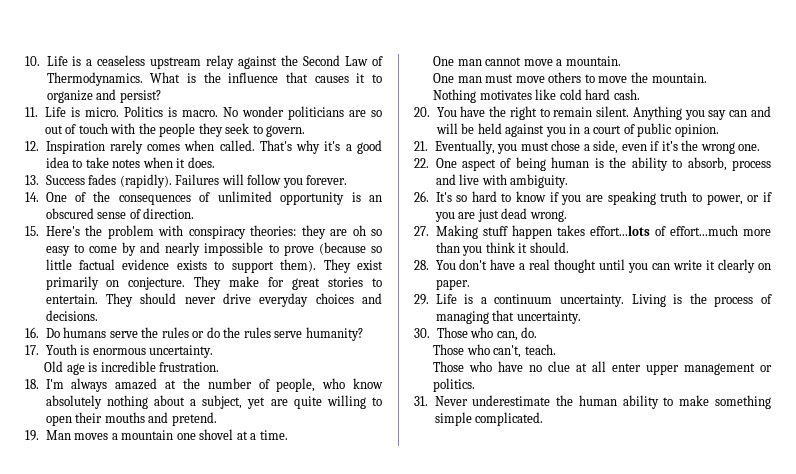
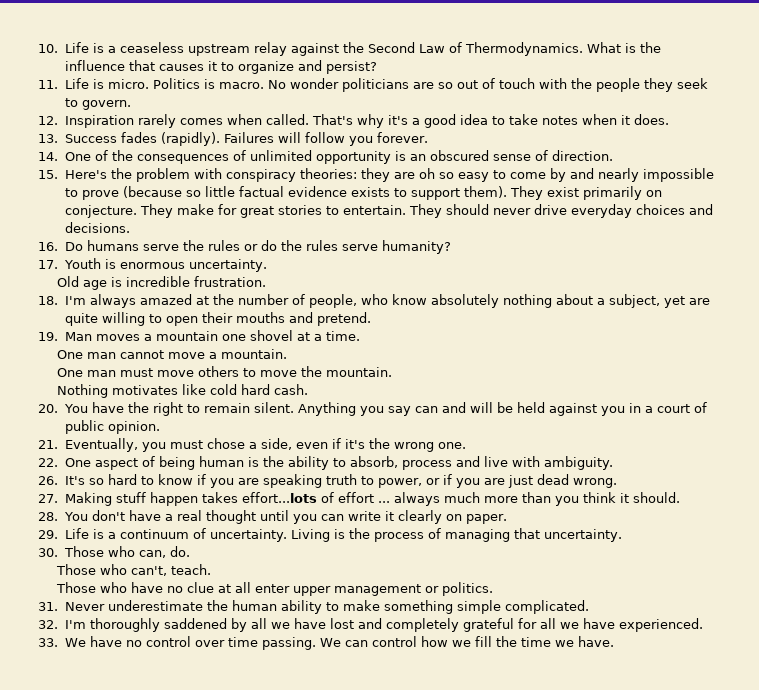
- 27. Making stuff happen takes effort...lots of effort...much more than you think it should.
+ 27. Making stuff happen takes effort...lots of effort ... always much more than you think it should.
- 29. Life is a continuum uncertainty.
+ 29. Life is a continuum of uncertainty.
+ 32. I'm thoroughly saddened by all we have lost and completely grateful for all we have experienced.
+ 33. We have no control over time passing. We can control how we fill the time we have.

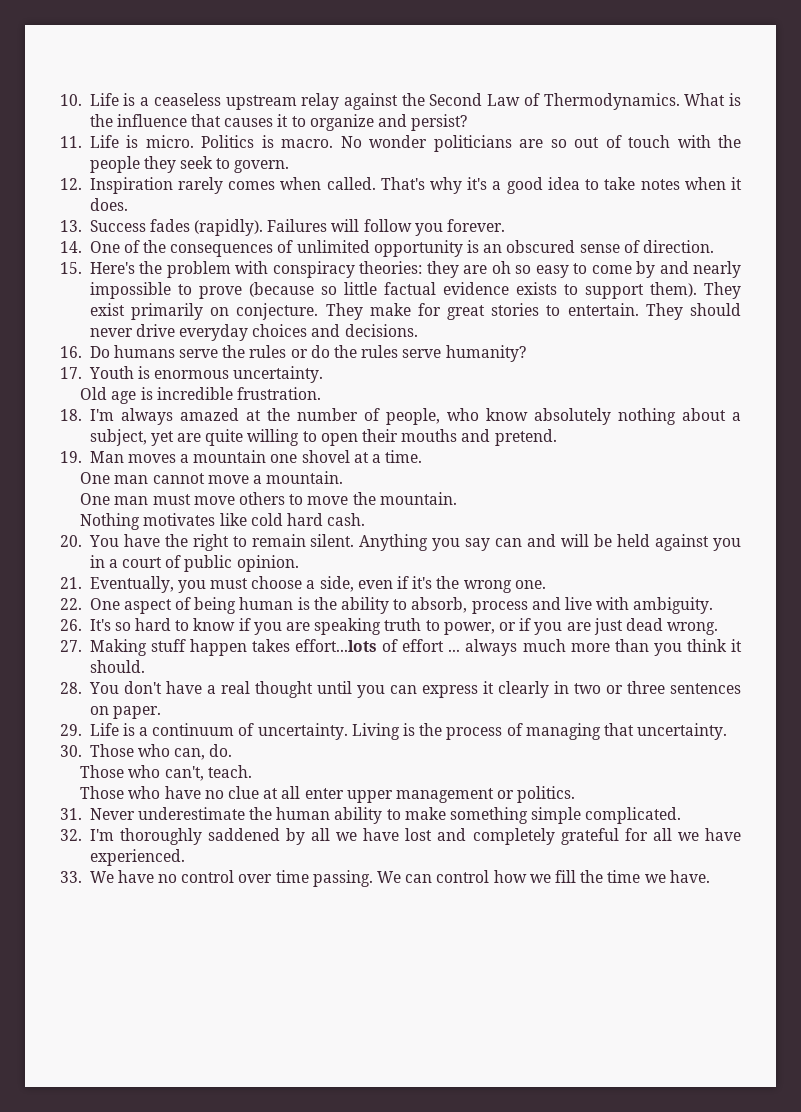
- 21. Eventually, you must chose a side, even if it's the wrong one.
+ 21. Eventually, you must choose a side, even if it's the wrong one.
- 28. You don't have a real thought until you can write it clearly on paper.
+ 28. You don't have a real thought until you can express it clearly in two or three sentences on paper.

